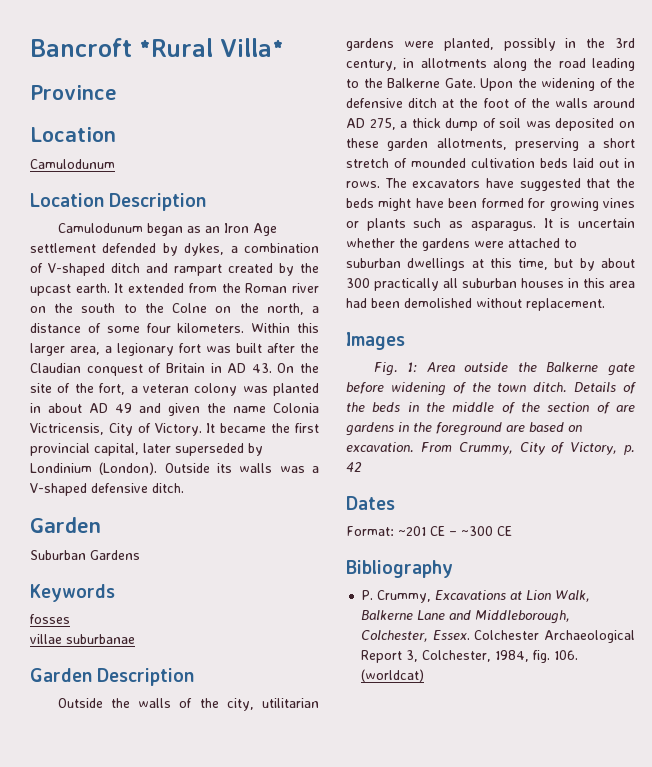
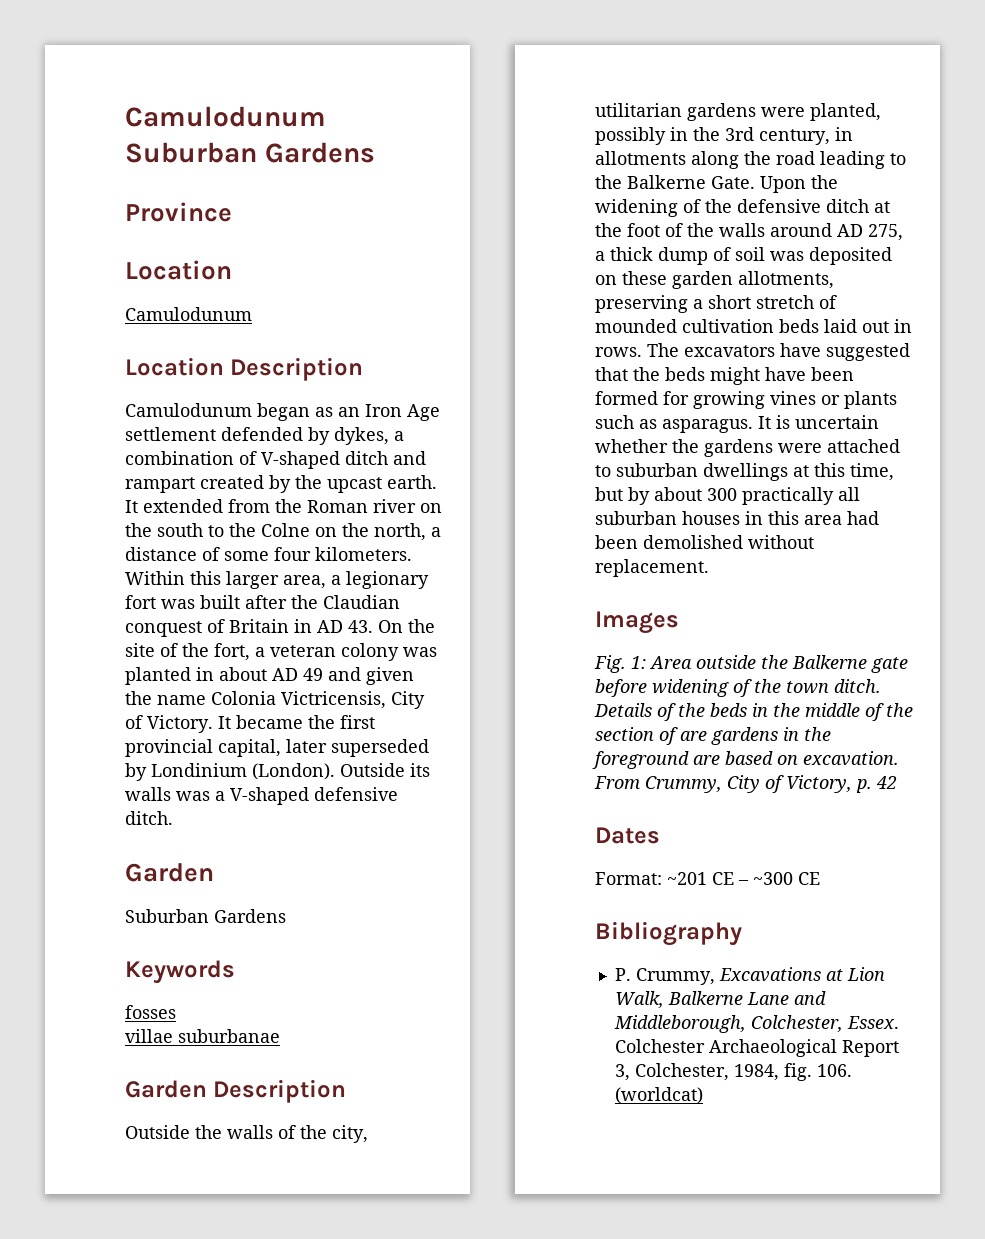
- Bancroft *Rural Villa*
+ Camulodunum Suburban Gardens

